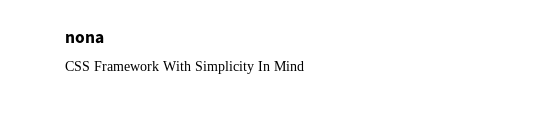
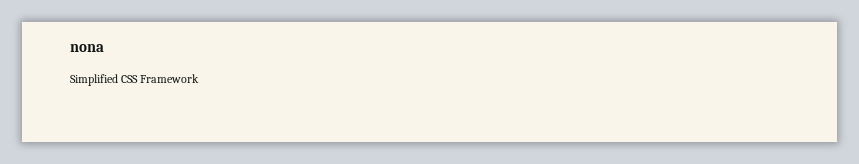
- CSS Framework With Simplicity In Mind
+ Simplified CSS Framework

